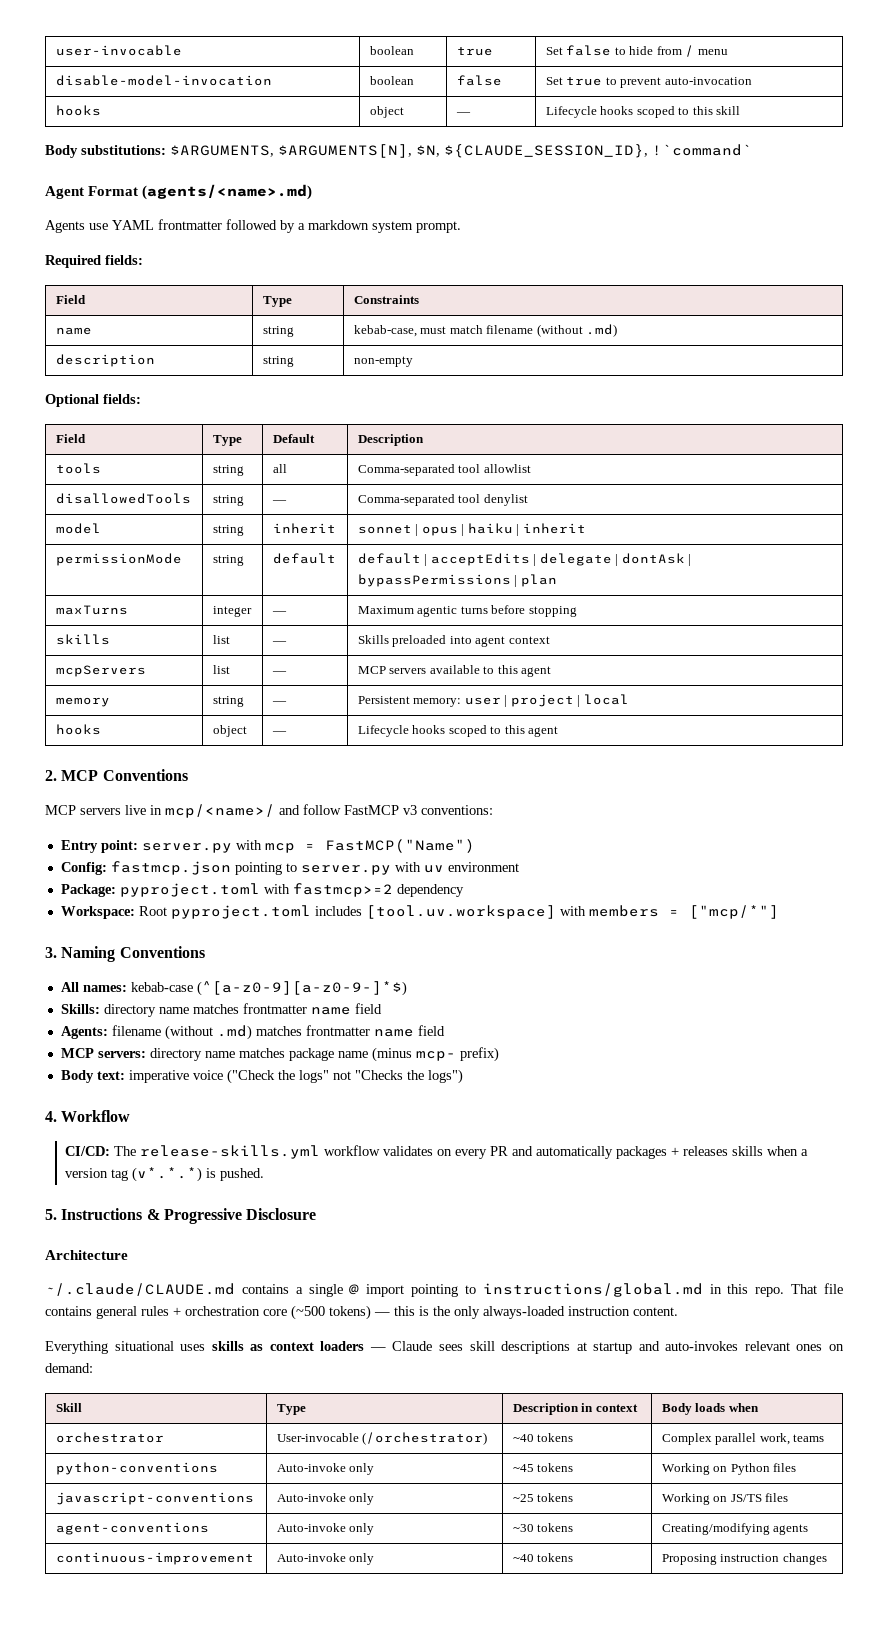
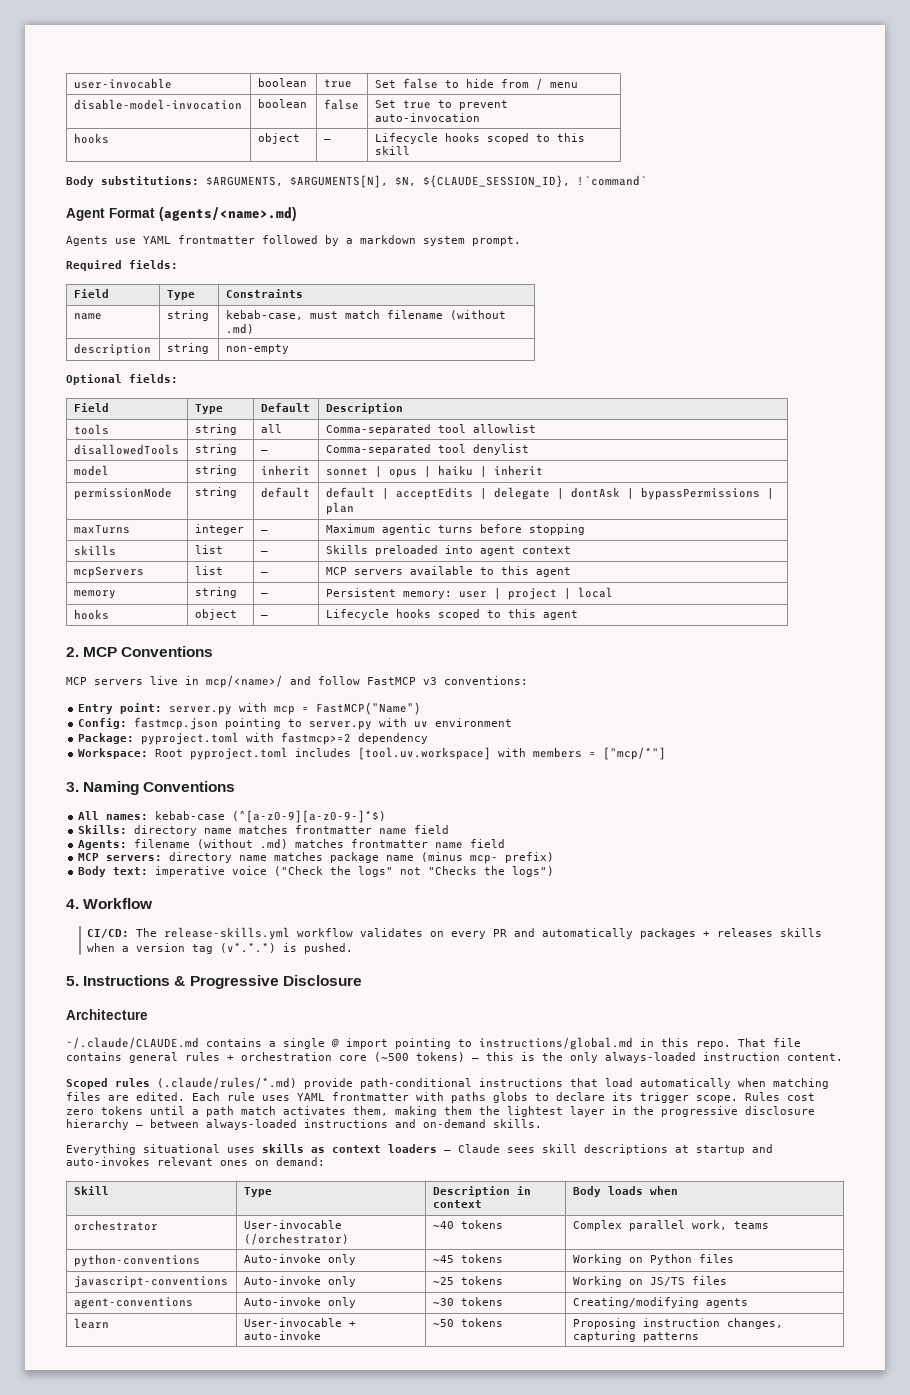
+ Scoped rules (.claude/rules/*.md) provide path-conditional instructions that load automatically when matching files are edited. Each rule uses YAML frontmatter with paths globs to declare its trigger scope. Rules cost zero tokens until a path match activates them, making them the lightest layer in the progressive disclosure hierarchy — between always-loaded instructions and on-demand skills.
- continuous-improvement | Auto-invoke only | ~40 tokens | Proposing instruction changes
+ learn | User-invocable + auto-invoke | ~50 tokens | Proposing instruction changes, capturing patterns

